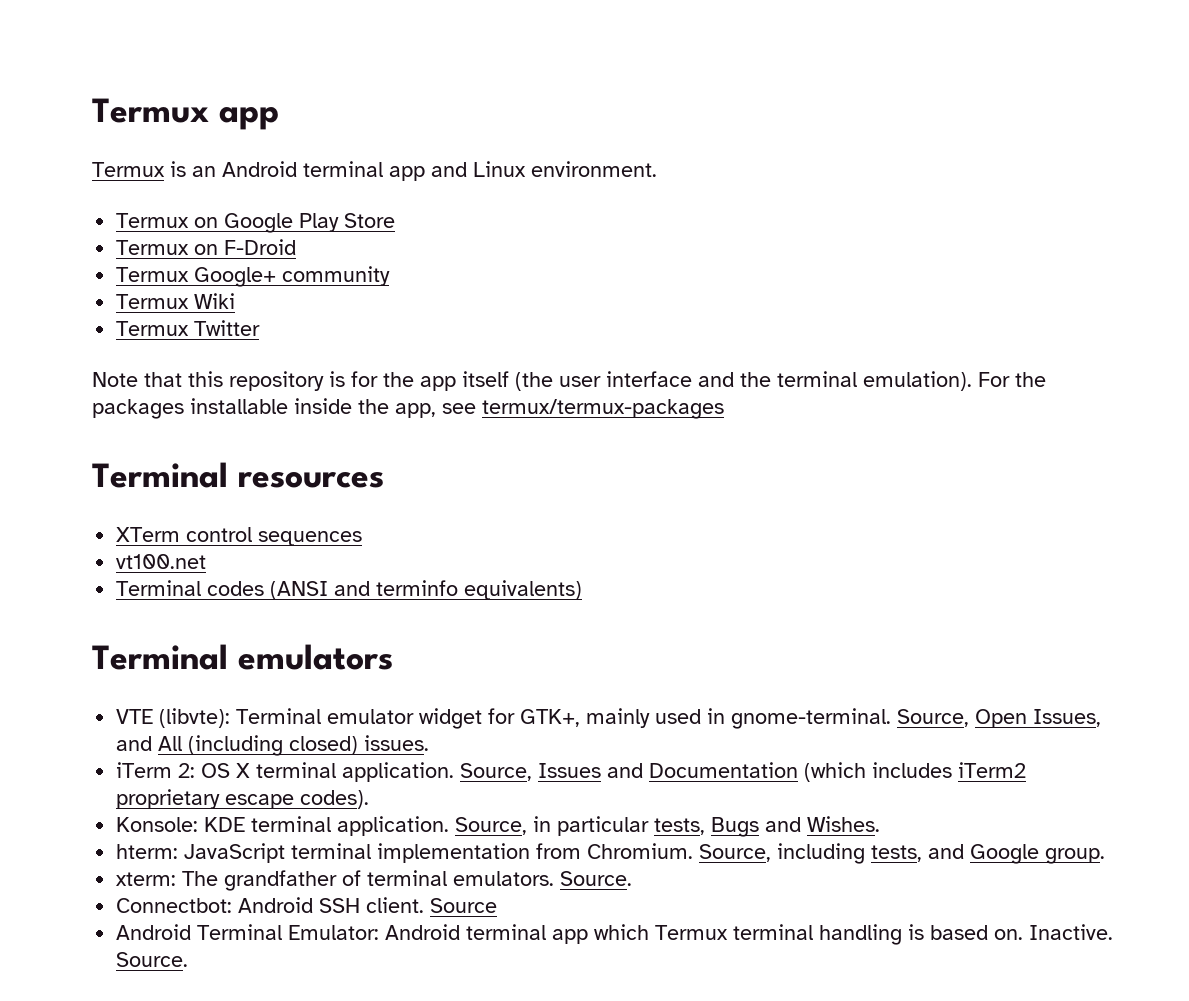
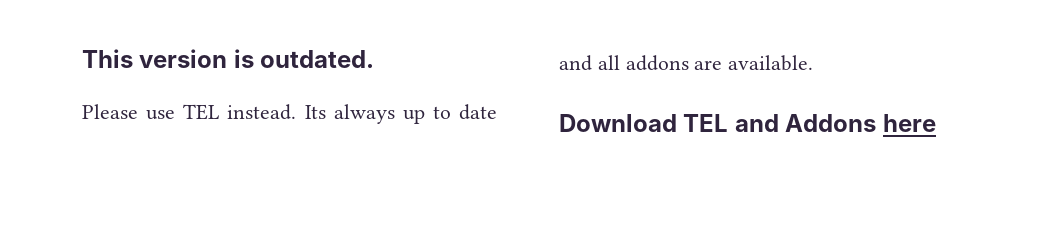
- Termux app
- Termux is an Android terminal app and Linux environment.
- Termux on Google Play Store
- Termux on F-Droid
- Termux Google+ community
- Termux Wiki
- Termux Twitter
- Note that this repository is for the app itself (the user interface and the terminal emulation). For the packages installable inside the app, see termux/termux-packages
- Terminal resources
- XTerm control sequences
- vt100.net
- Terminal codes (ANSI and terminfo equivalents)
- Terminal emulators
- VTE (libvte): Terminal emulator widget for GTK+, mainly used in gnome-terminal. Source, Open Issues, and All (including closed) issues.
- iTerm 2: OS X terminal application. Source, Issues and Documentation (which includes iTerm2 proprietary escape codes).
- Konsole: KDE terminal application. Source, in particular tests, Bugs and Wishes.
- hterm: JavaScript terminal implementation from Chromium. Source, including tests, and Google group.
- xterm: The grandfather of terminal emulators. Source.
- Connectbot: Android SSH client. Source
- Android Terminal Emulator: Android terminal app which Termux terminal handling is based on. Inactive. Source.
+ This version is outdated.
+ Please use TEL instead. Its always up to date and all addons are available.
+ Download TEL and Addons here

